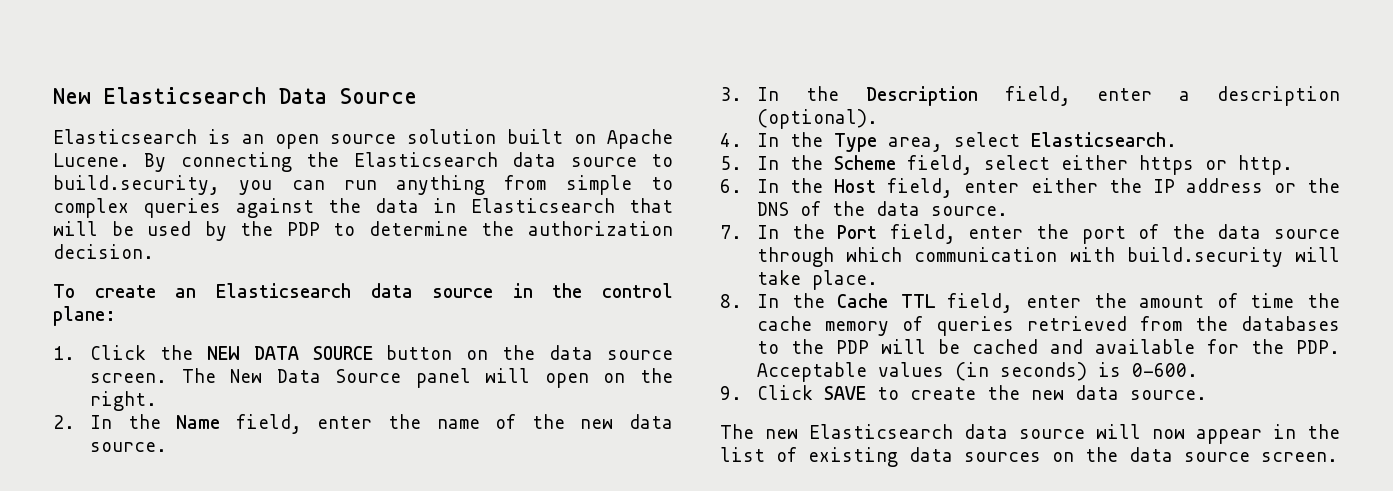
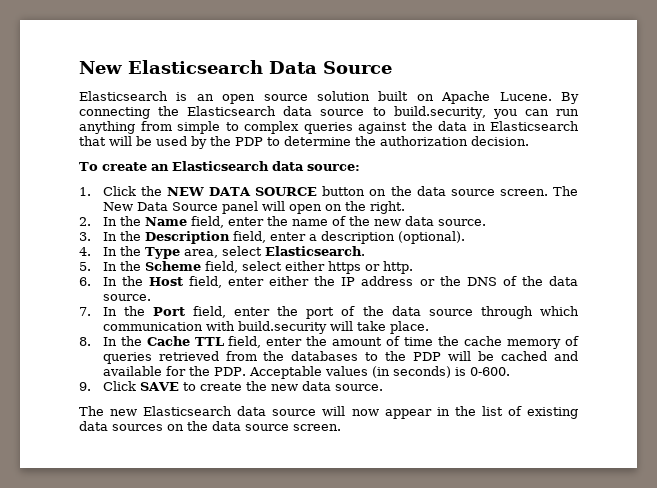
- To create an Elasticsearch data source in the control plane:
+ To create an Elasticsearch data source:

